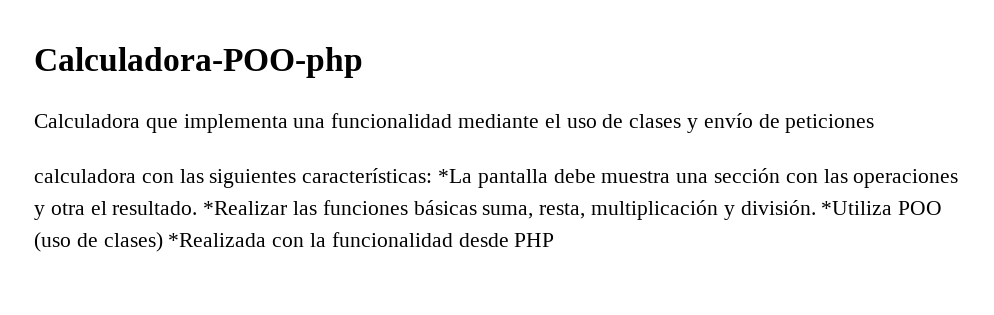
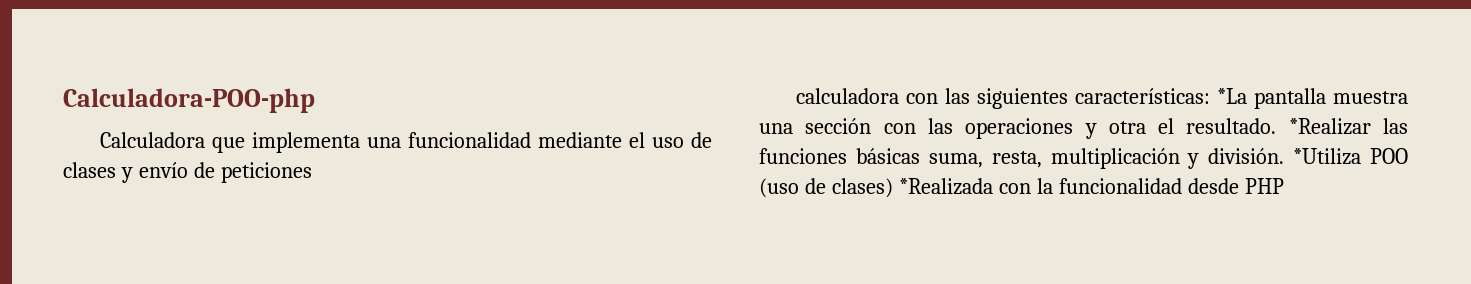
- calculadora con las siguientes características: *La pantalla debe muestra una sección con las operaciones y otra el resultado.
+ calculadora con las siguientes características: *La pantalla muestra una sección con las operaciones y otra el resultado.

